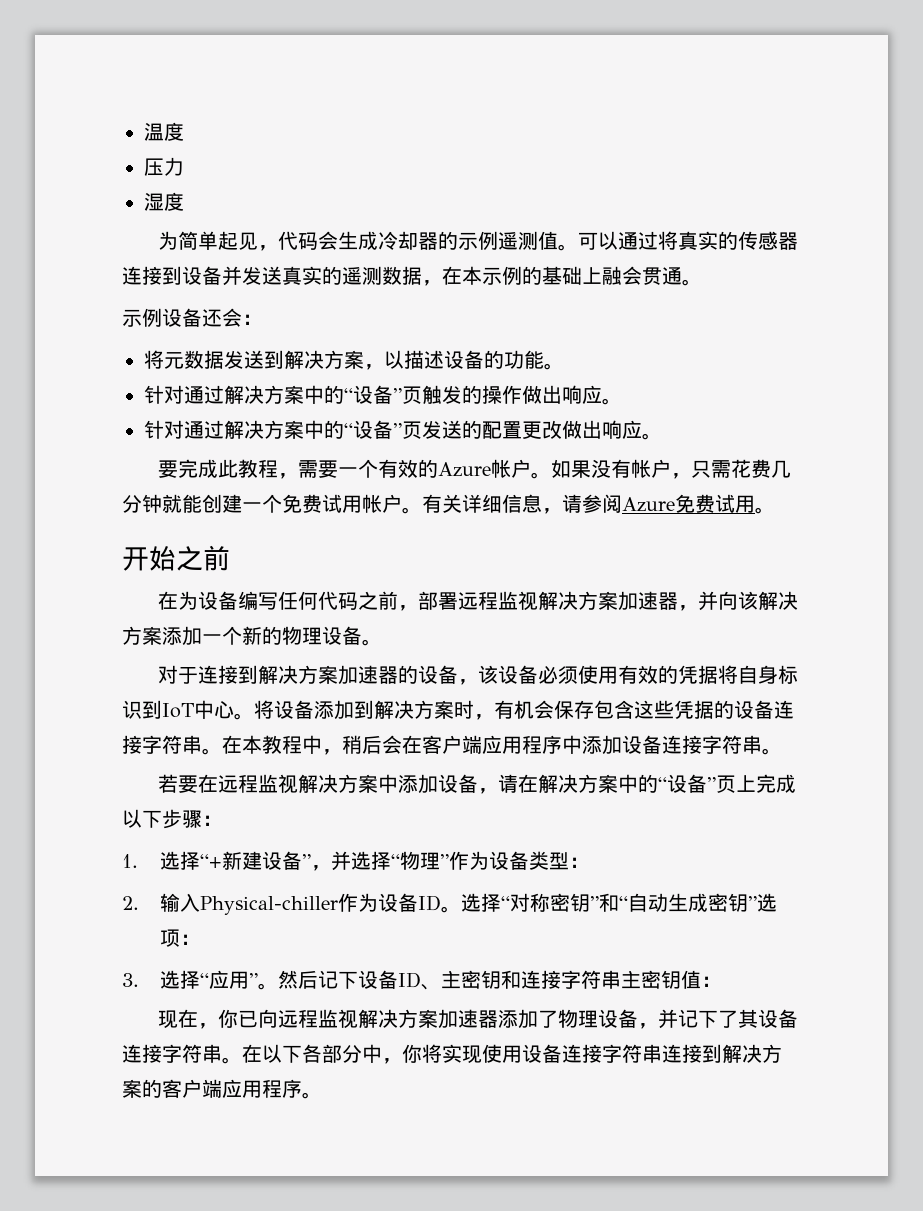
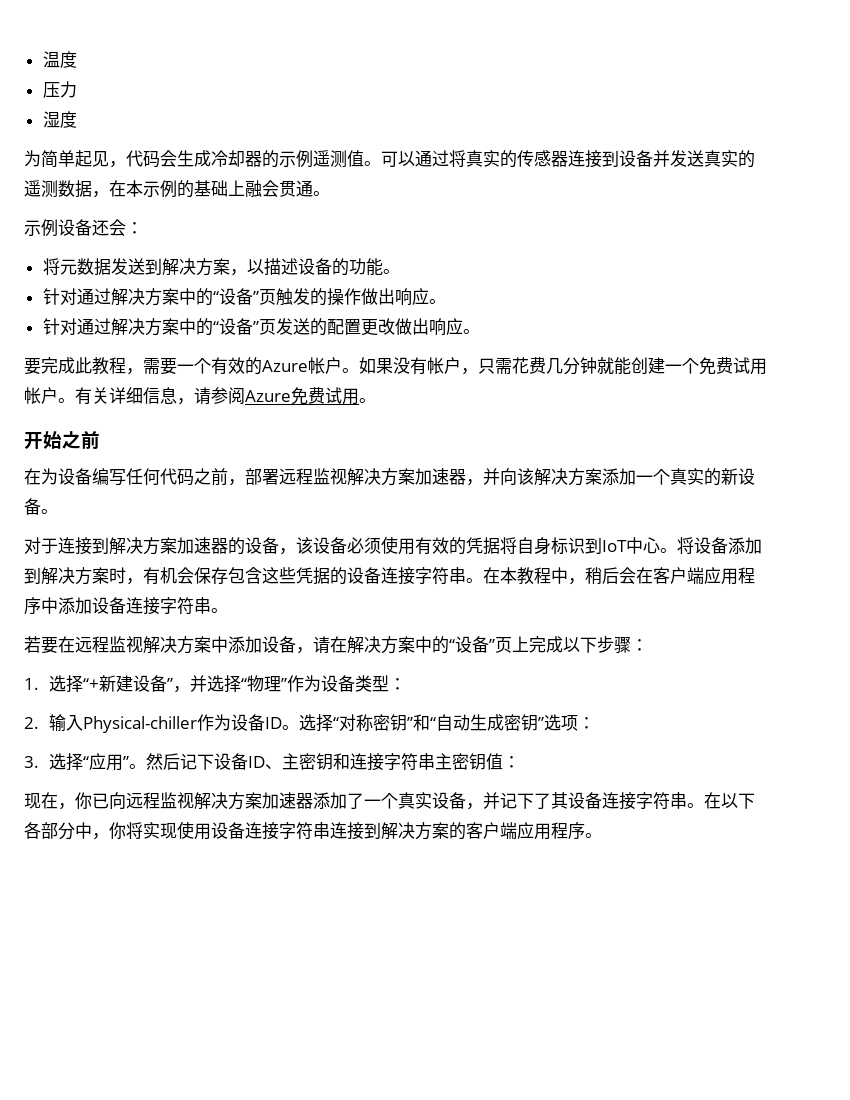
- 在为设备编写任何代码之前，部署远程监视解决方案加速器，并向该解决方案添加一个新的物理设备。
+ 在为设备编写任何代码之前，部署远程监视解决方案加速器，并向该解决方案添加一个真实的新设备。
- 现在，你已向远程监视解决方案加速器添加了物理设备，并记下了其设备连接字符串。
+ 现在，你已向远程监视解决方案加速器添加了一个真实设备，并记下了其设备连接字符串。

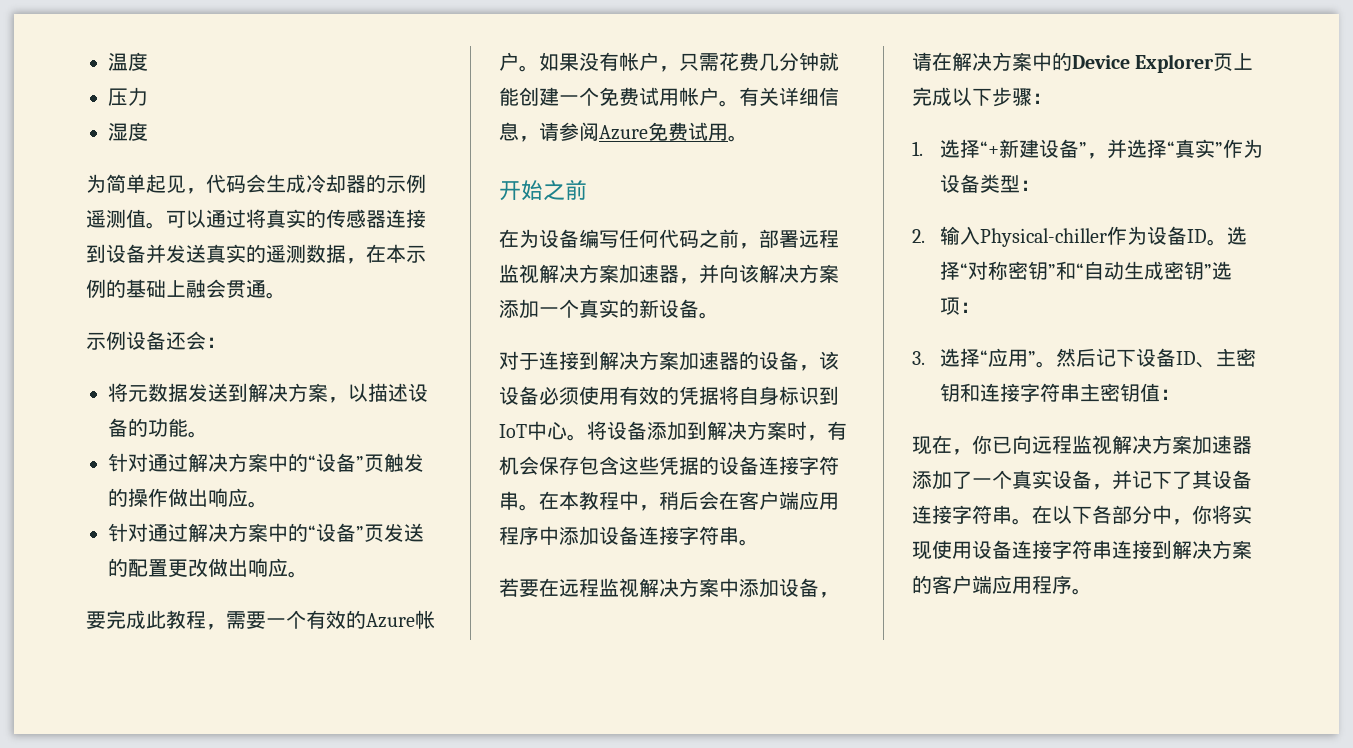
- 若要在远程监视解决方案中添加设备，请在解决方案中的“设备”页上完成以下步骤：
+ 若要在远程监视解决方案中添加设备，请在解决方案中的Device Explorer页上完成以下步骤：
- 1.选择“+新建设备”，并选择“物理”作为设备类型：
+ 1.选择“+新建设备”，并选择“真实”作为设备类型：

